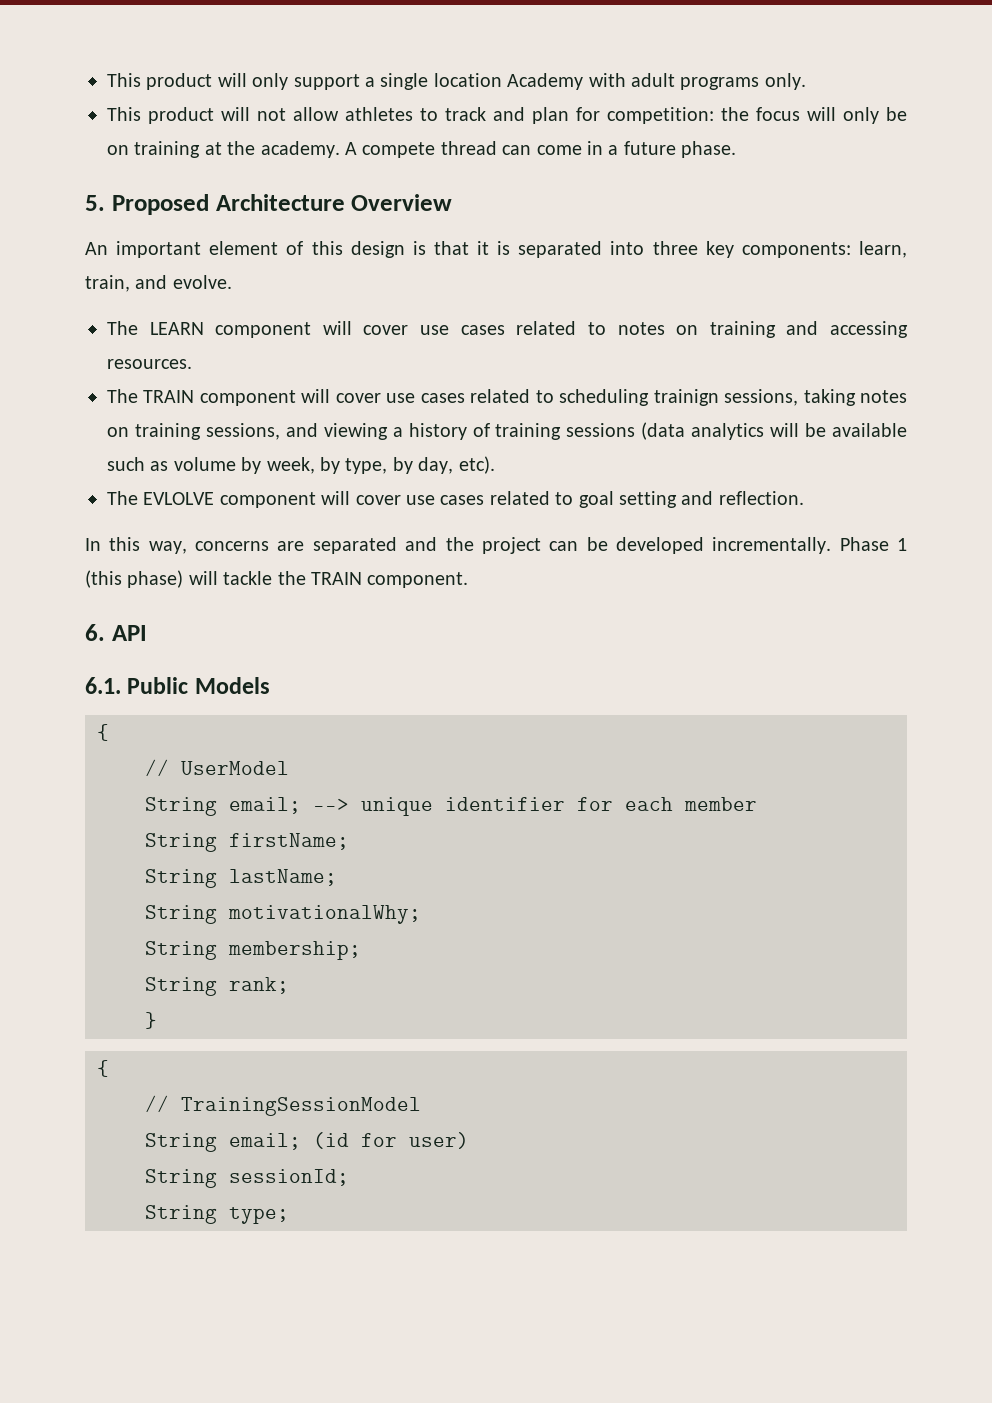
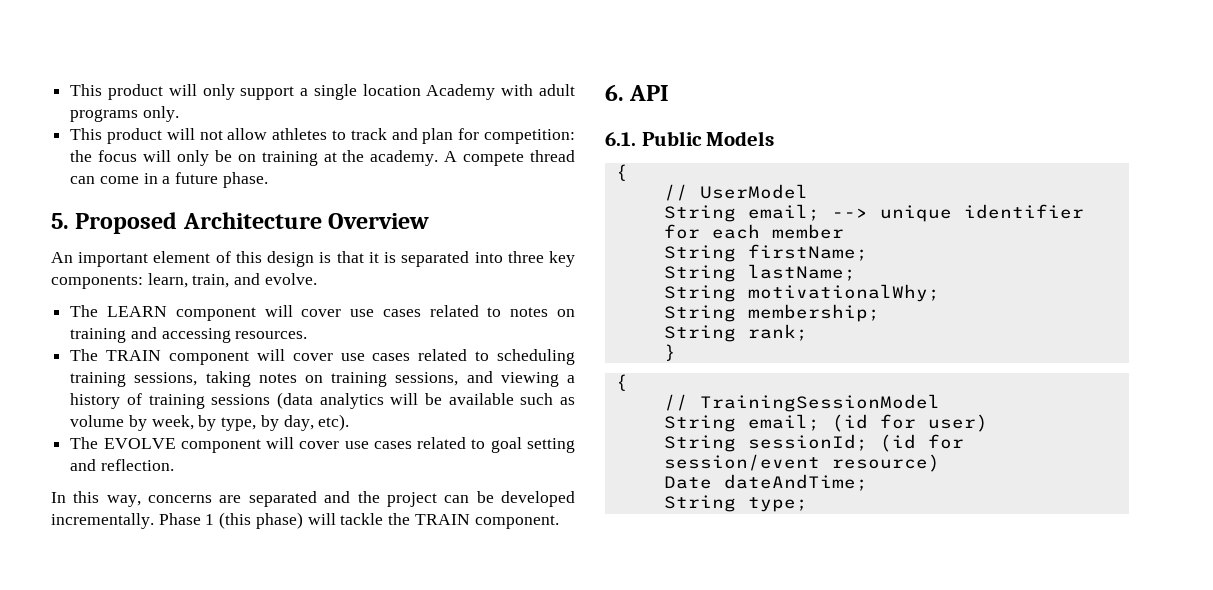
- The TRAIN component will cover use cases related to scheduling trainign sessions, taking notes on training sessions, and viewing a history of training sessions (data analytics will be available such as volume by week, by type, by day, etc).
+ The TRAIN component will cover use cases related to scheduling training sessions, taking notes on training sessions, and viewing a history of training sessions (data analytics will be available such as volume by week, by type, by day, etc).
- The EVLOLVE component will cover use cases related to goal setting and reflection.
+ The EVOLVE component will cover use cases related to goal setting and reflection.
- String sessionId;
+ String sessionId; (id for session/event resource)
+ Date dateAndTime;

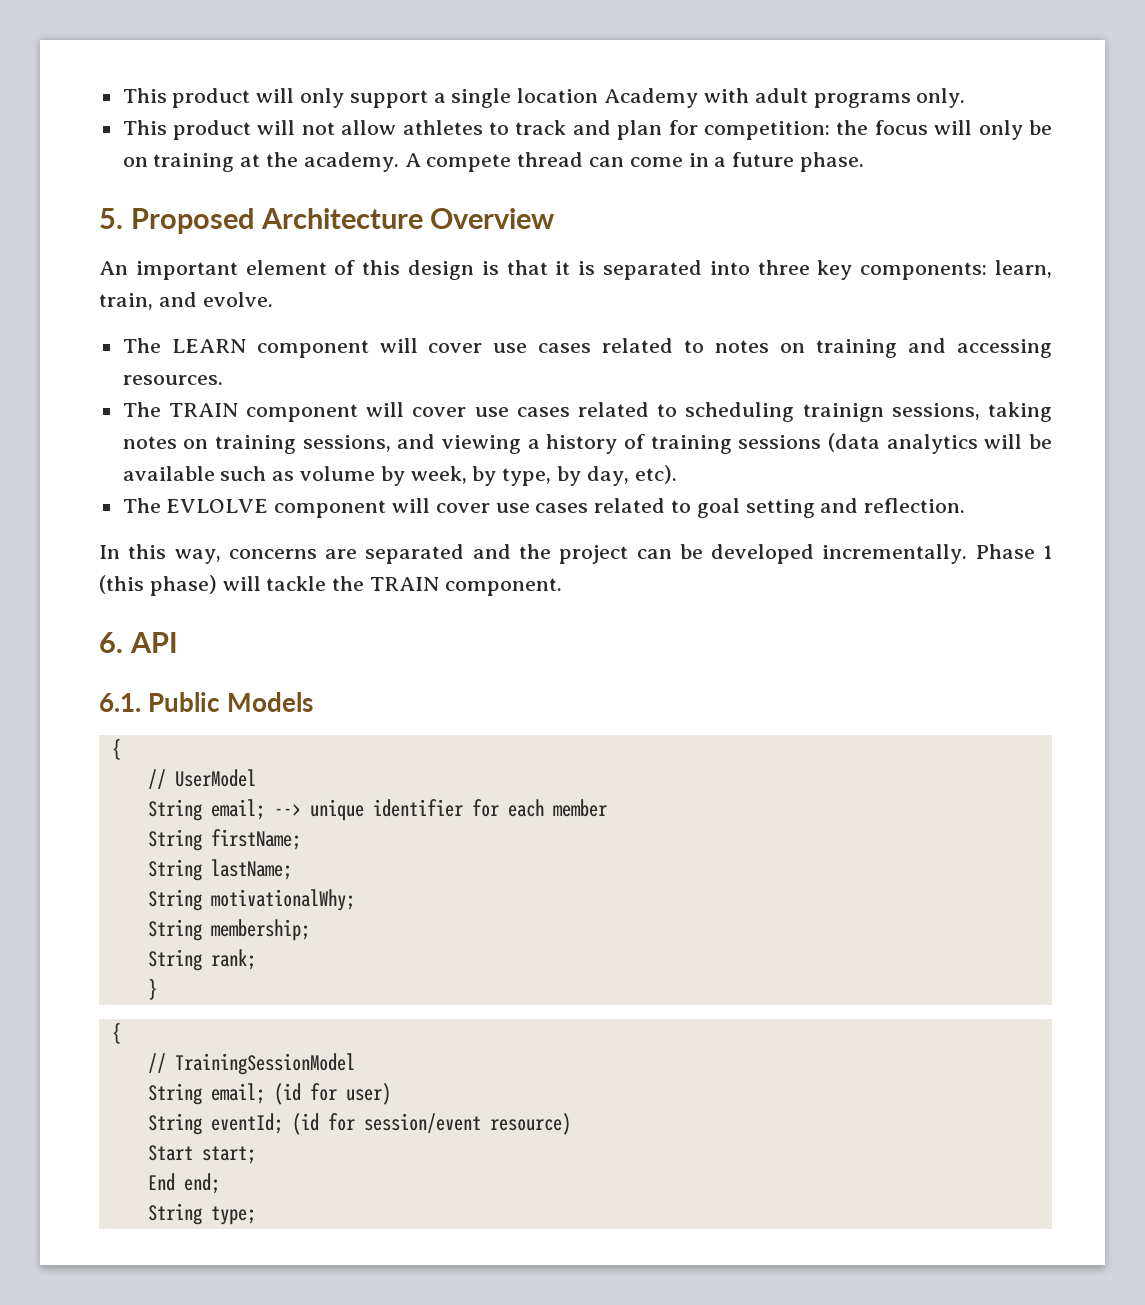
- The TRAIN component will cover use cases related to scheduling training sessions, taking notes on training sessions, and viewing a history of training sessions (data analytics will be available such as volume by week, by type, by day, etc).
+ The TRAIN component will cover use cases related to scheduling trainign sessions, taking notes on training sessions, and viewing a history of training sessions (data analytics will be available such as volume by week, by type, by day, etc).
- The EVOLVE component will cover use cases related to goal setting and reflection.
+ The EVLOLVE component will cover use cases related to goal setting and reflection.
- String sessionId; (id for session/event resource)
+ String eventId; (id for session/event resource)
- Date dateAndTime;
+ Start start;
+ End end;

